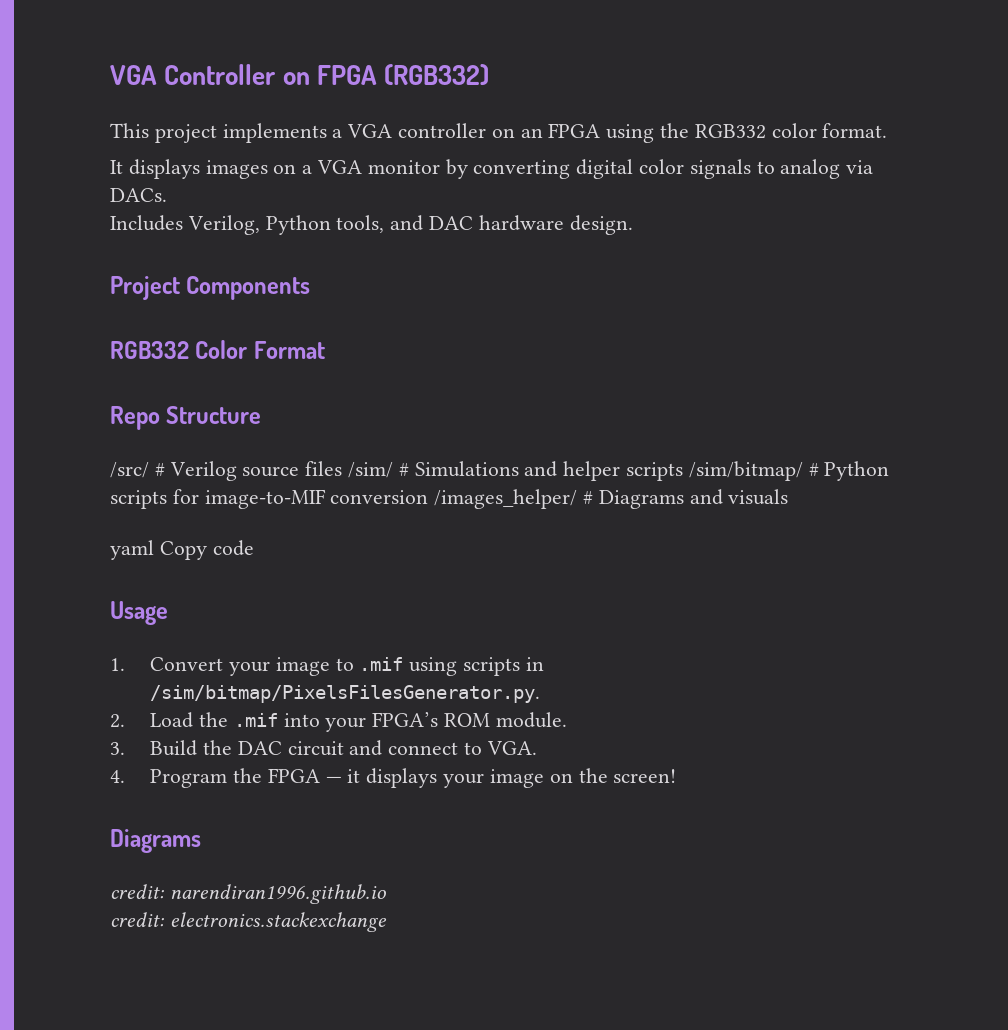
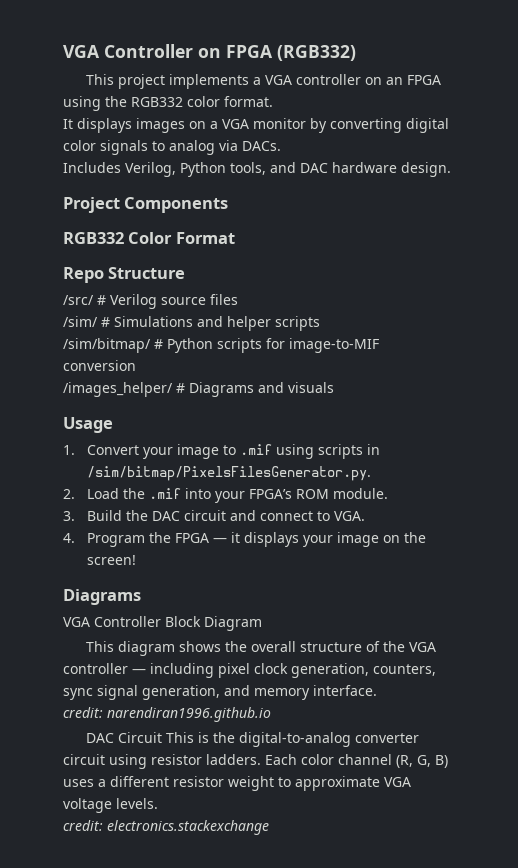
- /src/ # Verilog source files /sim/ # Simulations and helper scripts /sim/bitmap/ # Python scripts for image-to-MIF conversion /images_helper/ # Diagrams and visuals
+ /src/ # Verilog source files
+ /sim/ # Simulations and helper scripts
+ /sim/bitmap/ # Python scripts for image-to-MIF conversion
+ /images_helper/ # Diagrams and visuals
- yaml Copy code
+ VGA Controller Block Diagram
+ This diagram shows the overall structure of the VGA controller — including pixel clock generation, counters, sync signal generation, and memory interface.
  credit: narendiran1996.github.io
+ DAC Circuit This is the digital-to-analog converter circuit using resistor ladders. Each color channel (R, G, B) uses a different resistor weight to approximate VGA voltage levels.

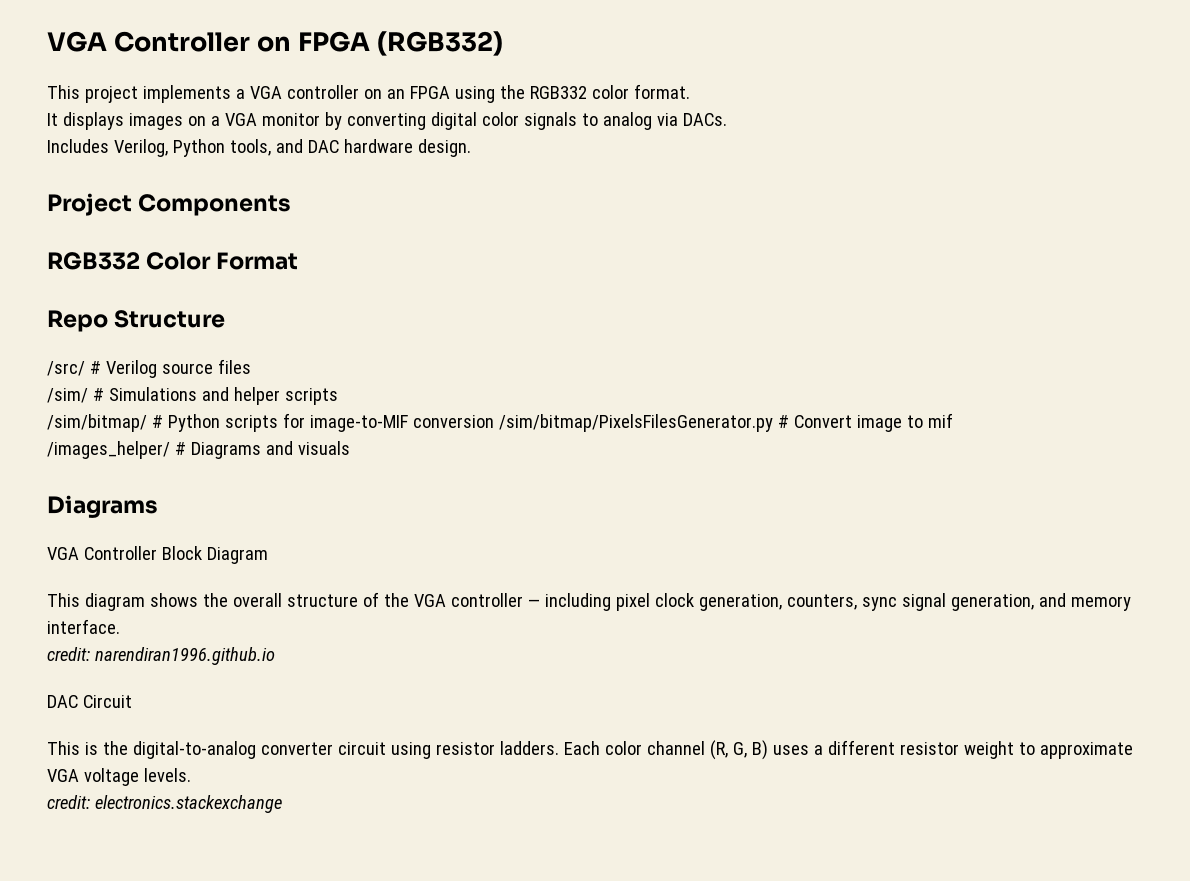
- /sim/bitmap/ # Python scripts for image-to-MIF conversion
+ /sim/bitmap/ # Python scripts for image-to-MIF conversion /sim/bitmap/PixelsFilesGenerator.py # Convert image to mif
- Usage
- 1. Convert your image to .mif using scripts in /sim/bitmap/PixelsFilesGenerator.py.
- 2. Load the .mif into your FPGA’s ROM module.
- 3. Build the DAC circuit and connect to VGA.
- 4. Program the FPGA — it displays your image on the screen!
- DAC Circuit This is the digital-to-analog converter circuit using resistor ladders.
+ DAC Circuit
+ This is the digital-to-analog converter circuit using resistor ladders.

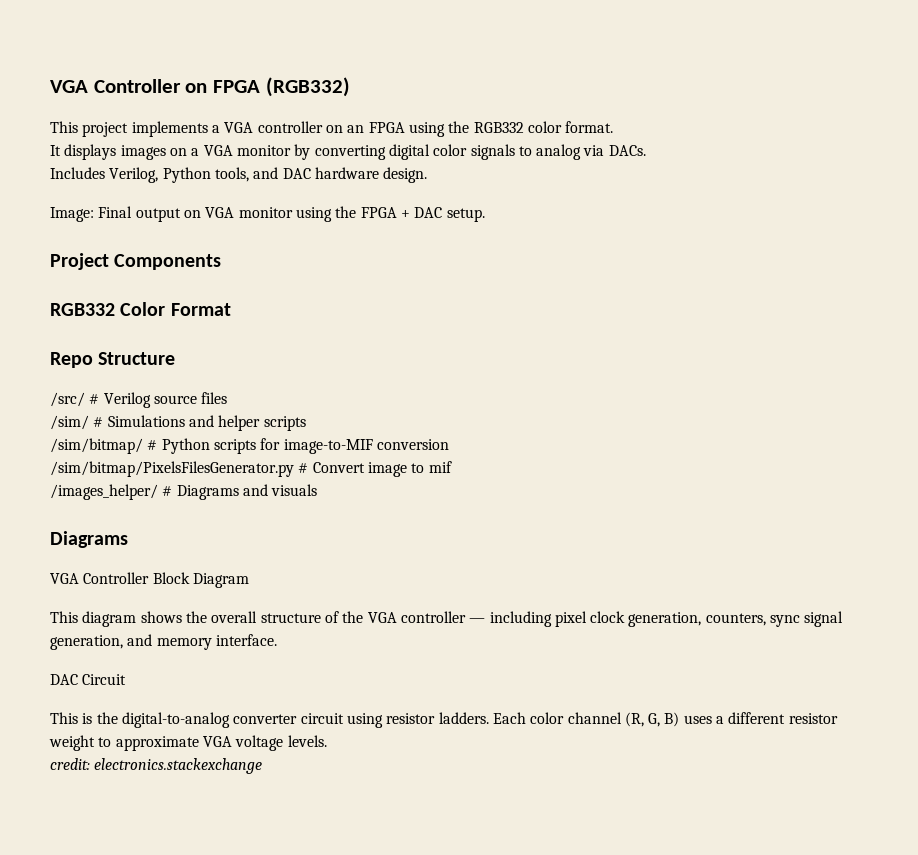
+ Image: Final output on VGA monitor using the FPGA + DAC setup.
- /sim/bitmap/ # Python scripts for image-to-MIF conversion /sim/bitmap/PixelsFilesGenerator.py # Convert image to mif
+ /sim/bitmap/ # Python scripts for image-to-MIF conversion
+ /sim/bitmap/PixelsFilesGenerator.py # Convert image to mif
- credit: narendiran1996.github.io

